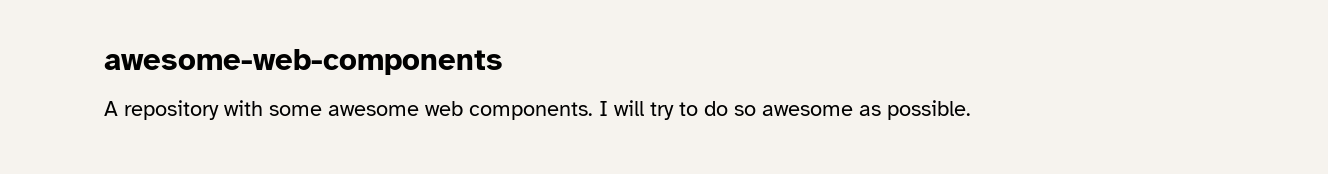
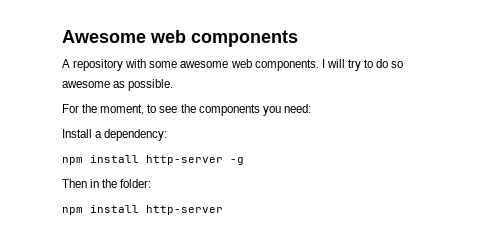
- awesome-web-components
+ Awesome web components
+ For the moment, to see the components you need:
+ Install a dependency:
+ npm install http-server -g
+ Then in the folder:
+ npm install http-server

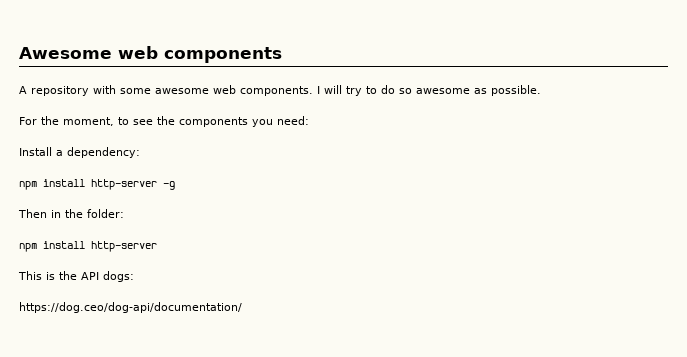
+ This is the API dogs:
+ https://dog.ceo/dog-api/documentation/

